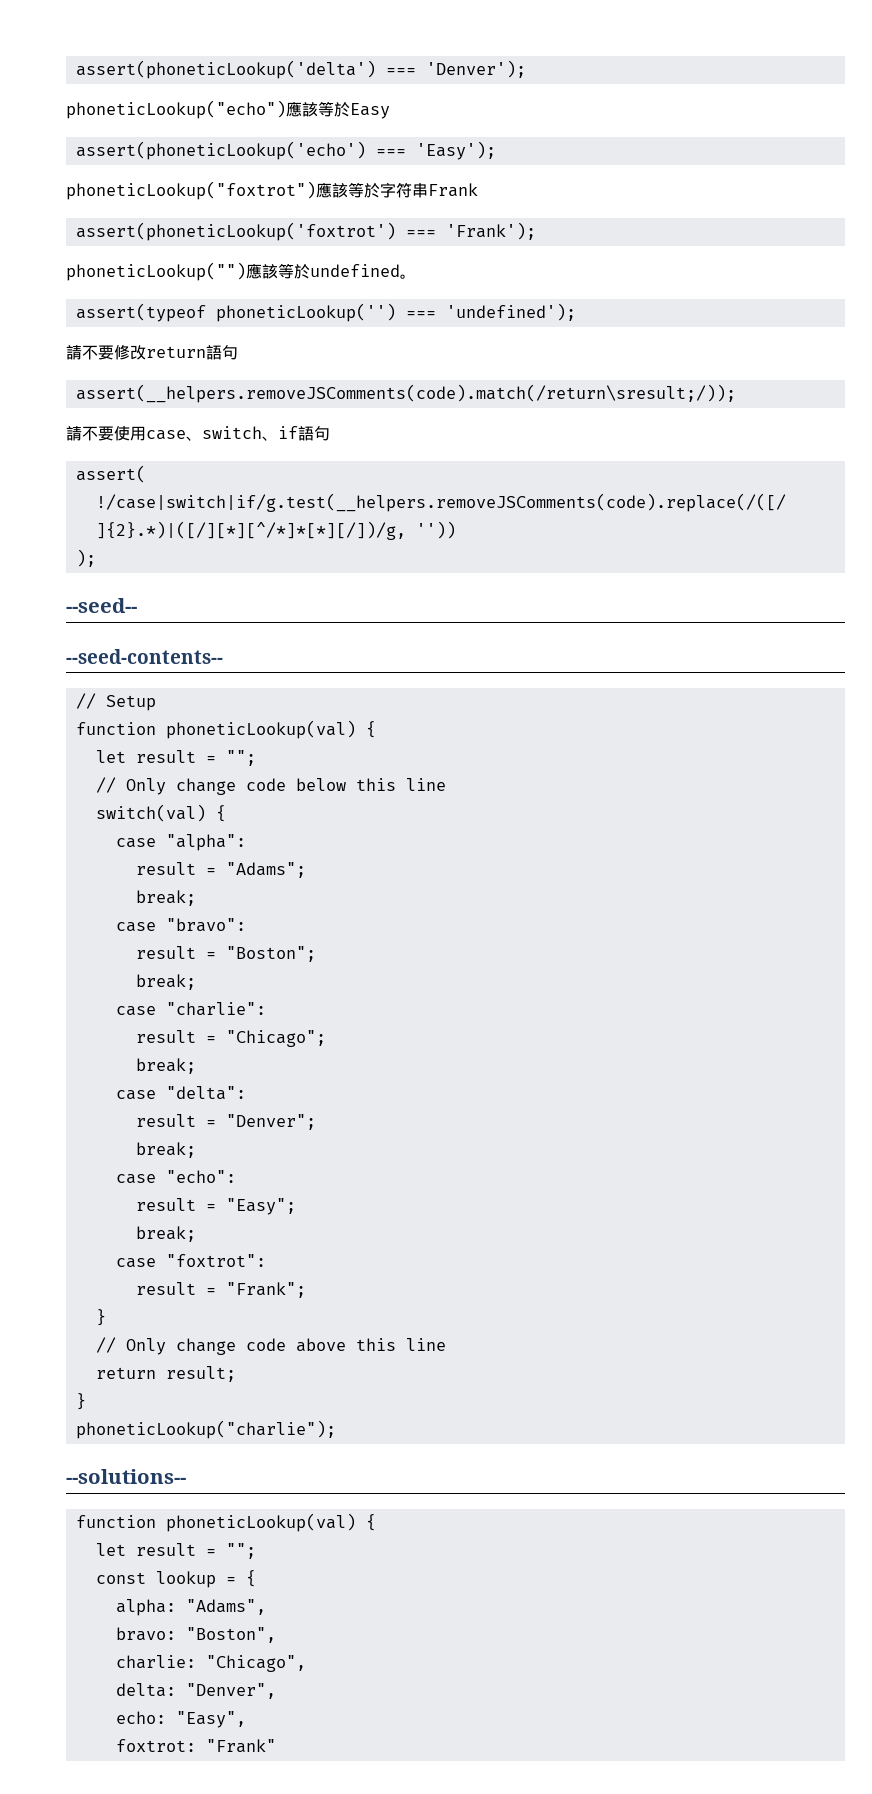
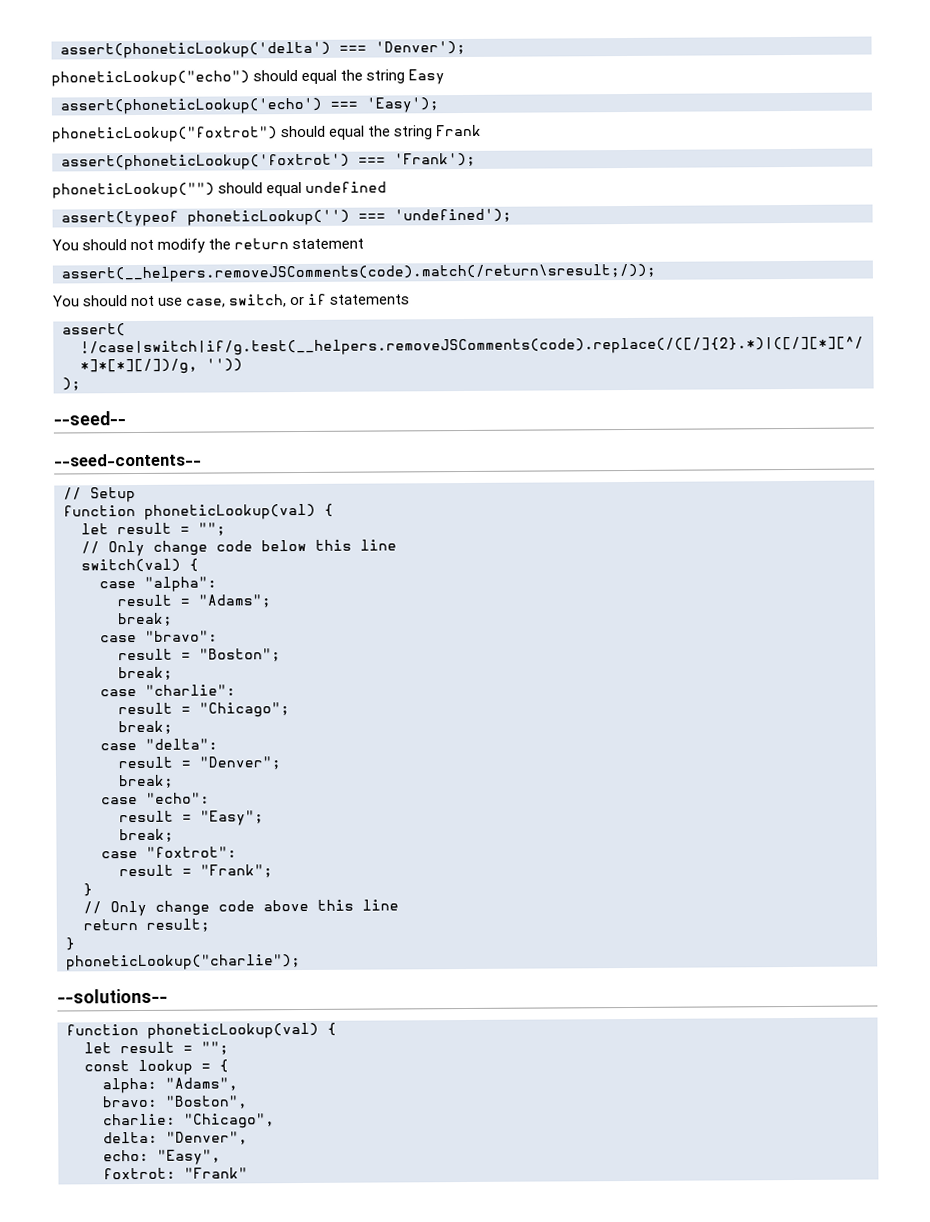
- phoneticLookup("echo")應該等於Easy
+ phoneticLookup("echo") should equal the string Easy
- phoneticLookup("foxtrot")應該等於字符串Frank
+ phoneticLookup("foxtrot") should equal the string Frank
- phoneticLookup("")應該等於undefined。
+ phoneticLookup("") should equal undefined
- 請不要修改return語句
+ You should not modify the return statement
  assert(__helpers.removeJSComments(code).match(/return\sresult;/));
- 請不要使用case、switch、if語句
+ You should not use case, switch, or if statements

